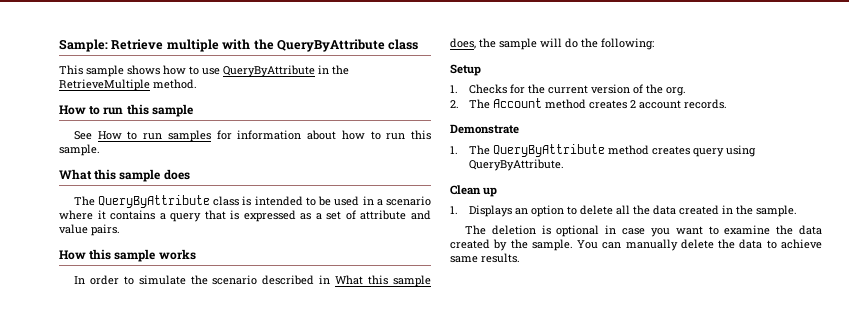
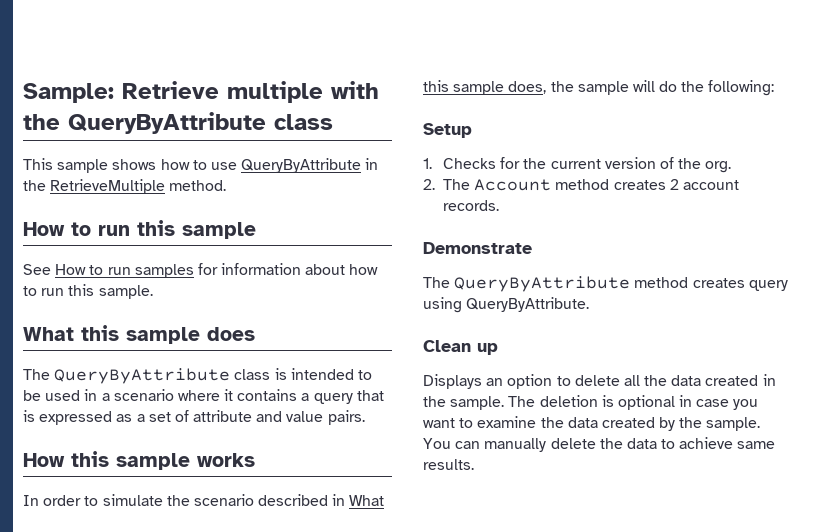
- 1. The QueryByAttribute method creates query using QueryByAttribute.
+ The QueryByAttribute method creates query using QueryByAttribute.
- 1. Displays an option to delete all the data created in the sample.
- The deletion is optional in case you want to examine the data created by the sample.
+ Displays an option to delete all the data created in the sample. The deletion is optional in case you want to examine the data created by the sample.

